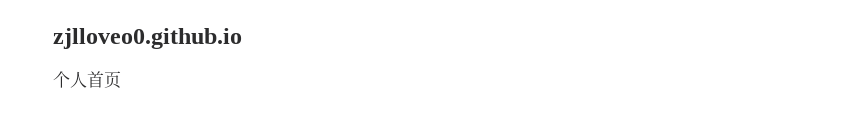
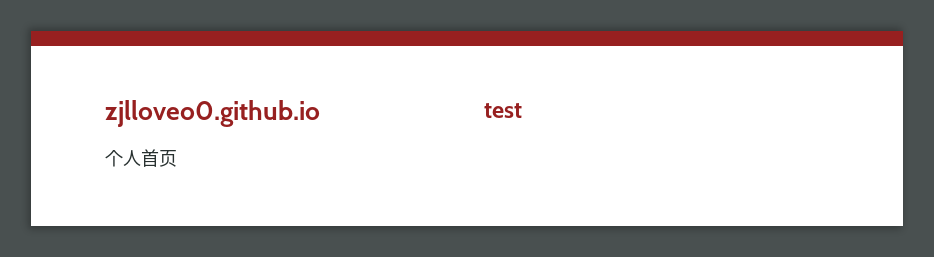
+ test

